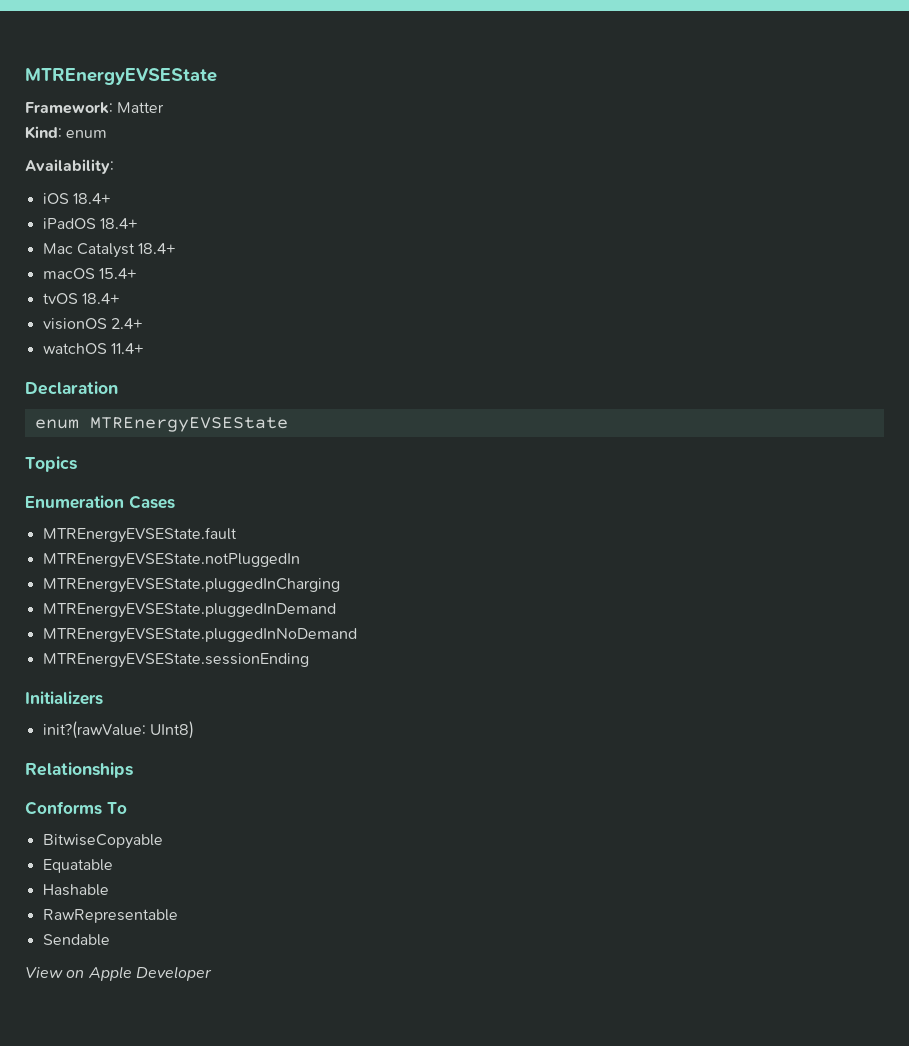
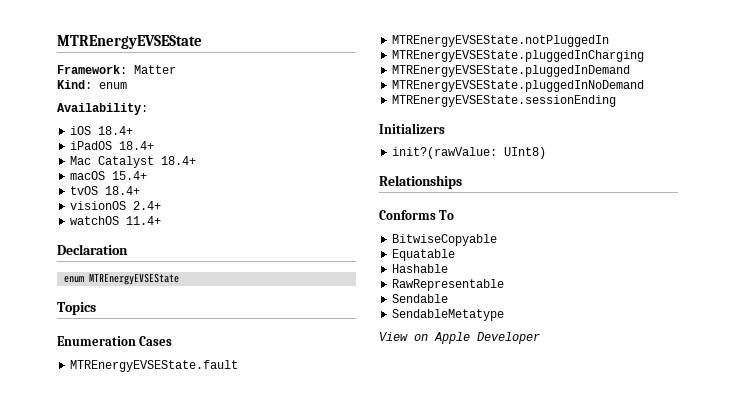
+ SendableMetatype

